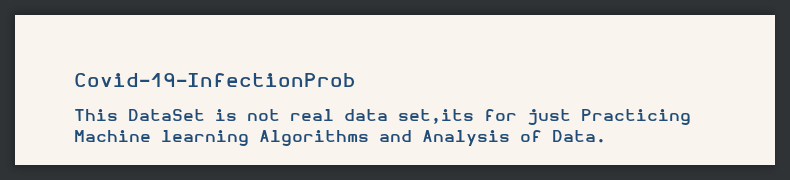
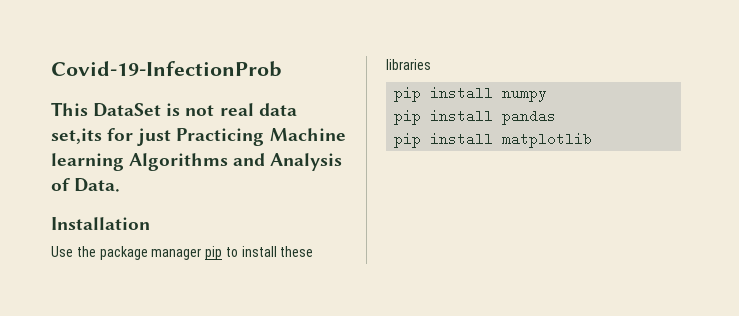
+ Installation
+ Use the package manager pip to install these libraries
+ pip install numpy
+ pip install pandas
+ pip install matplotlib

